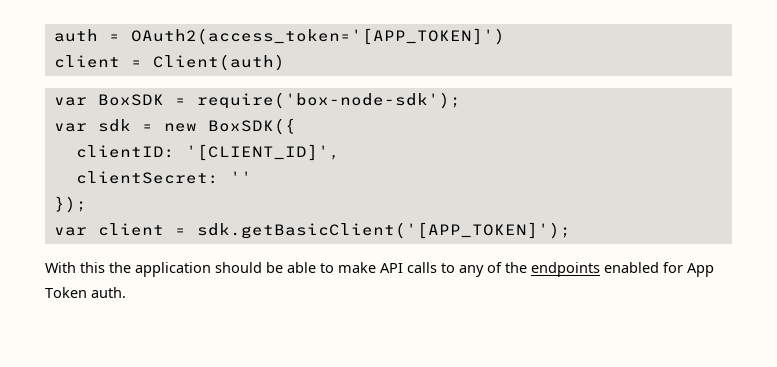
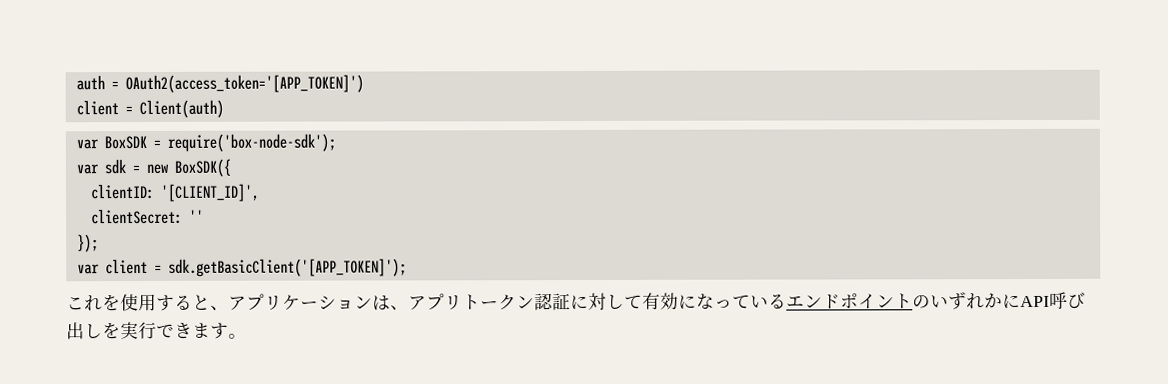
- With this the application should be able to make API calls to any of the endpoints enabled for App Token auth.
+ これを使用すると、アプリケーションは、アプリトークン認証に対して有効になっているエンドポイントのいずれかにAPI呼び出しを実行できます。

